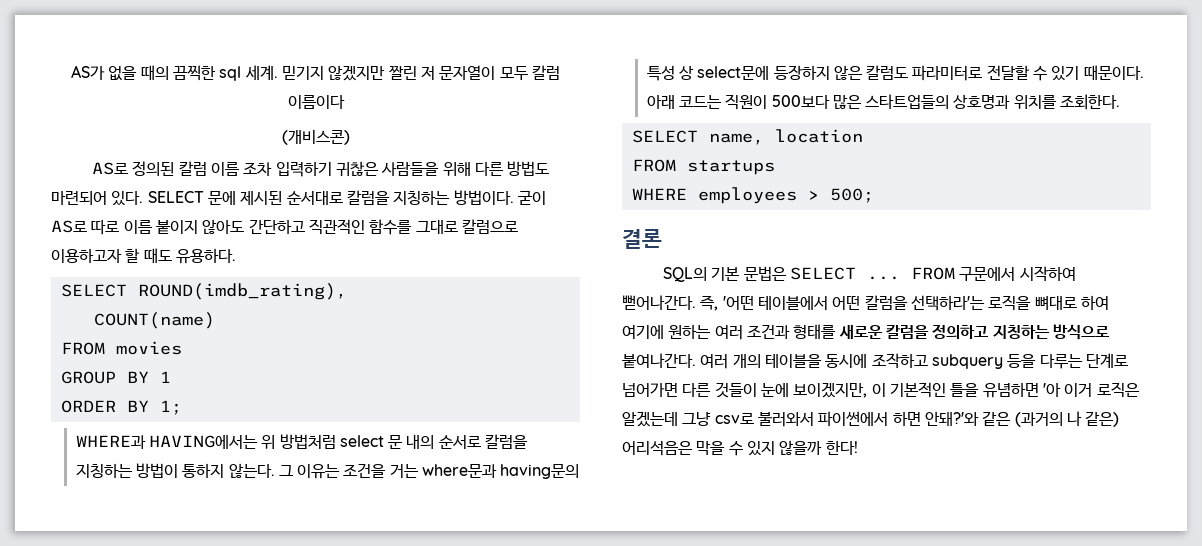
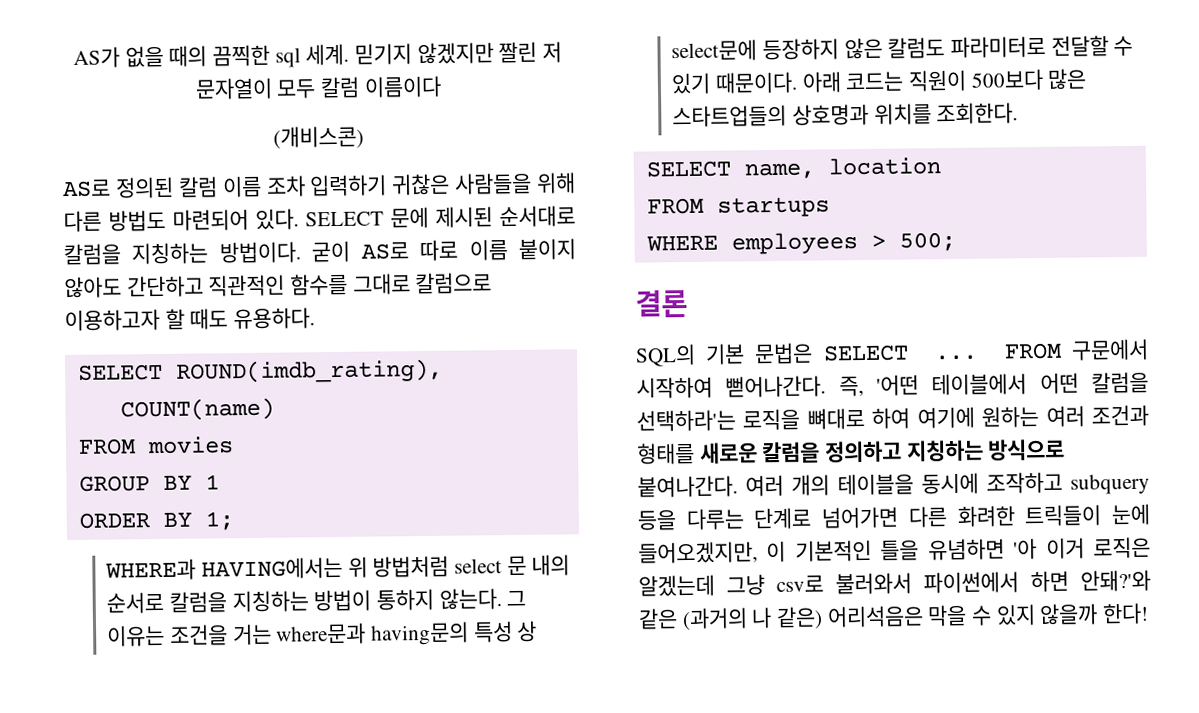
- 여러 개의 테이블을 동시에 조작하고 subquery 등을 다루는 단계로 넘어가면 다른 것들이 눈에 보이겠지만, 이 기본적인 틀을 유념하면 '아 이거 로직은 알겠는데 그냥 csv로 불러와서 파이썬에서 하면 안돼?'와 같은 (과거의 나 같은) 어리석음은 막을 수 있지 않을까 한다!
+ 여러 개의 테이블을 동시에 조작하고 subquery 등을 다루는 단계로 넘어가면 다른 화려한 트릭들이 눈에 들어오겠지만, 이 기본적인 틀을 유념하면 '아 이거 로직은 알겠는데 그냥 csv로 불러와서 파이썬에서 하면 안돼?'와 같은 (과거의 나 같은) 어리석음은 막을 수 있지 않을까 한다!

